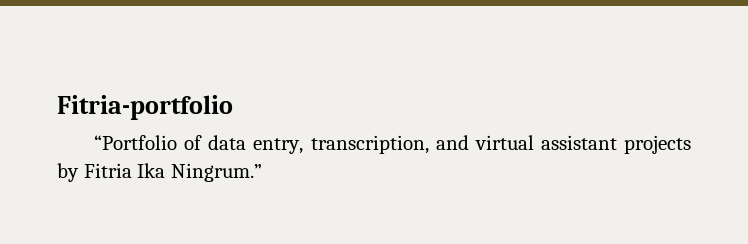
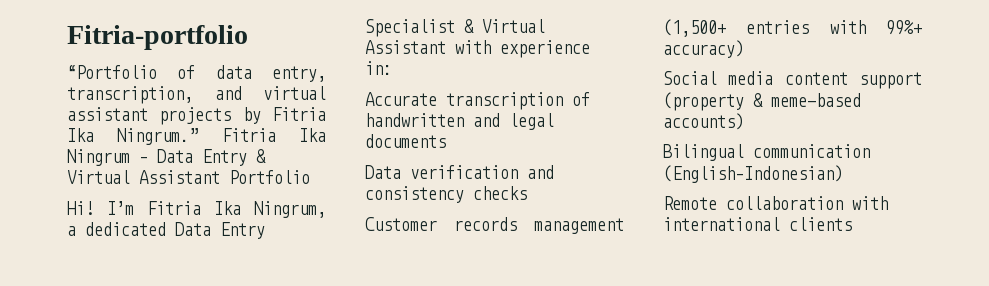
+ Fitria Ika Ningrum – Data Entry & Virtual Assistant Portfolio
+ Hi! I’m Fitria Ika Ningrum, a dedicated Data Entry Specialist & Virtual Assistant with experience in:
+ Accurate transcription of handwritten and legal documents
+ Data verification and consistency checks
+ Customer records management (1,500+ entries with 99%+ accuracy)
+ Social media content support (property & meme-based accounts)
+ Bilingual communication (English–Indonesian)
+ Remote collaboration with international clients

